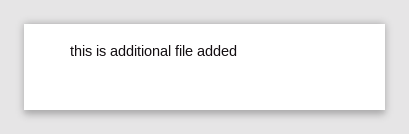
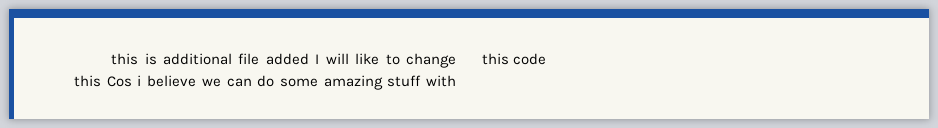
- this is additional file added
+ this is additional file added I will like to change this Cos i believe we can do some amazing stuff with this code

